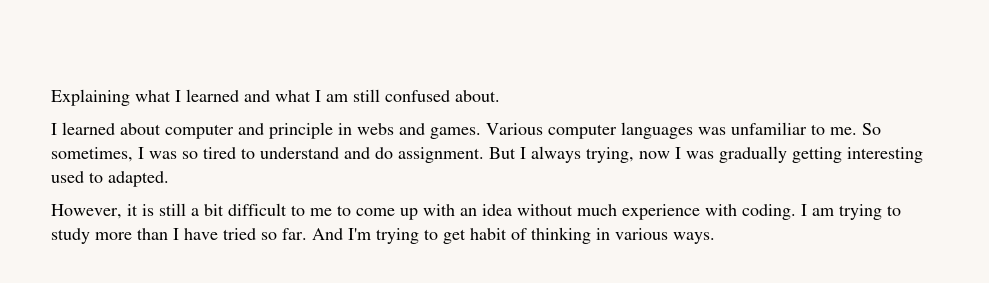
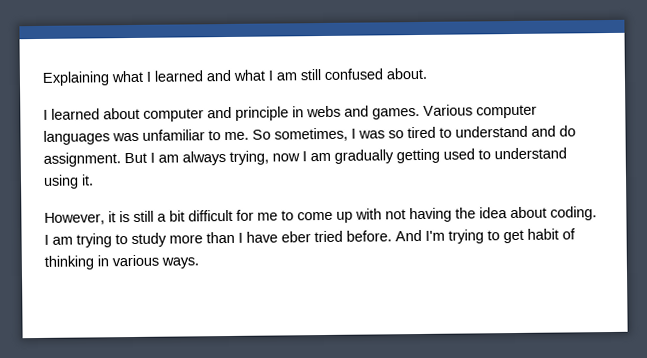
- But I always trying, now I was gradually getting interesting used to adapted.
+ But I am always trying, now I am gradually getting used to understand using it.
- However, it is still a bit difficult to me to come up with an idea without much experience with coding.
+ However, it is still a bit difficult for me to come up with not having the idea about coding.
- I am trying to study more than I have tried so far.
+ I am trying to study more than I have eber tried before.

